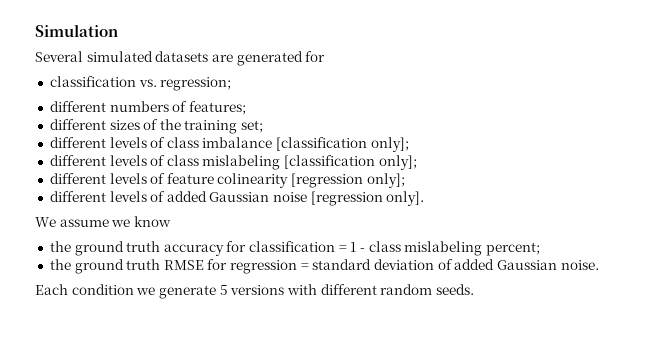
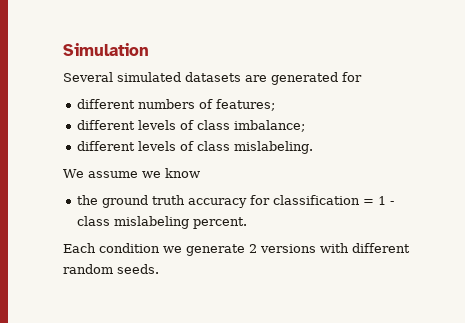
- classification vs. regression;
- different sizes of the training set;
- different levels of class imbalance [classification only];
- different levels of class mislabeling [classification only];
- different levels of feature colinearity [regression only];
- different levels of added Gaussian noise [regression only].
+ different levels of class imbalance;
+ different levels of class mislabeling.
- the ground truth accuracy for classification = 1 - class mislabeling percent;
- the ground truth RMSE for regression = standard deviation of added Gaussian noise.
+ the ground truth accuracy for classification = 1 - class mislabeling percent.
- Each condition we generate 5 versions with different random seeds.
+ Each condition we generate 2 versions with different random seeds.

